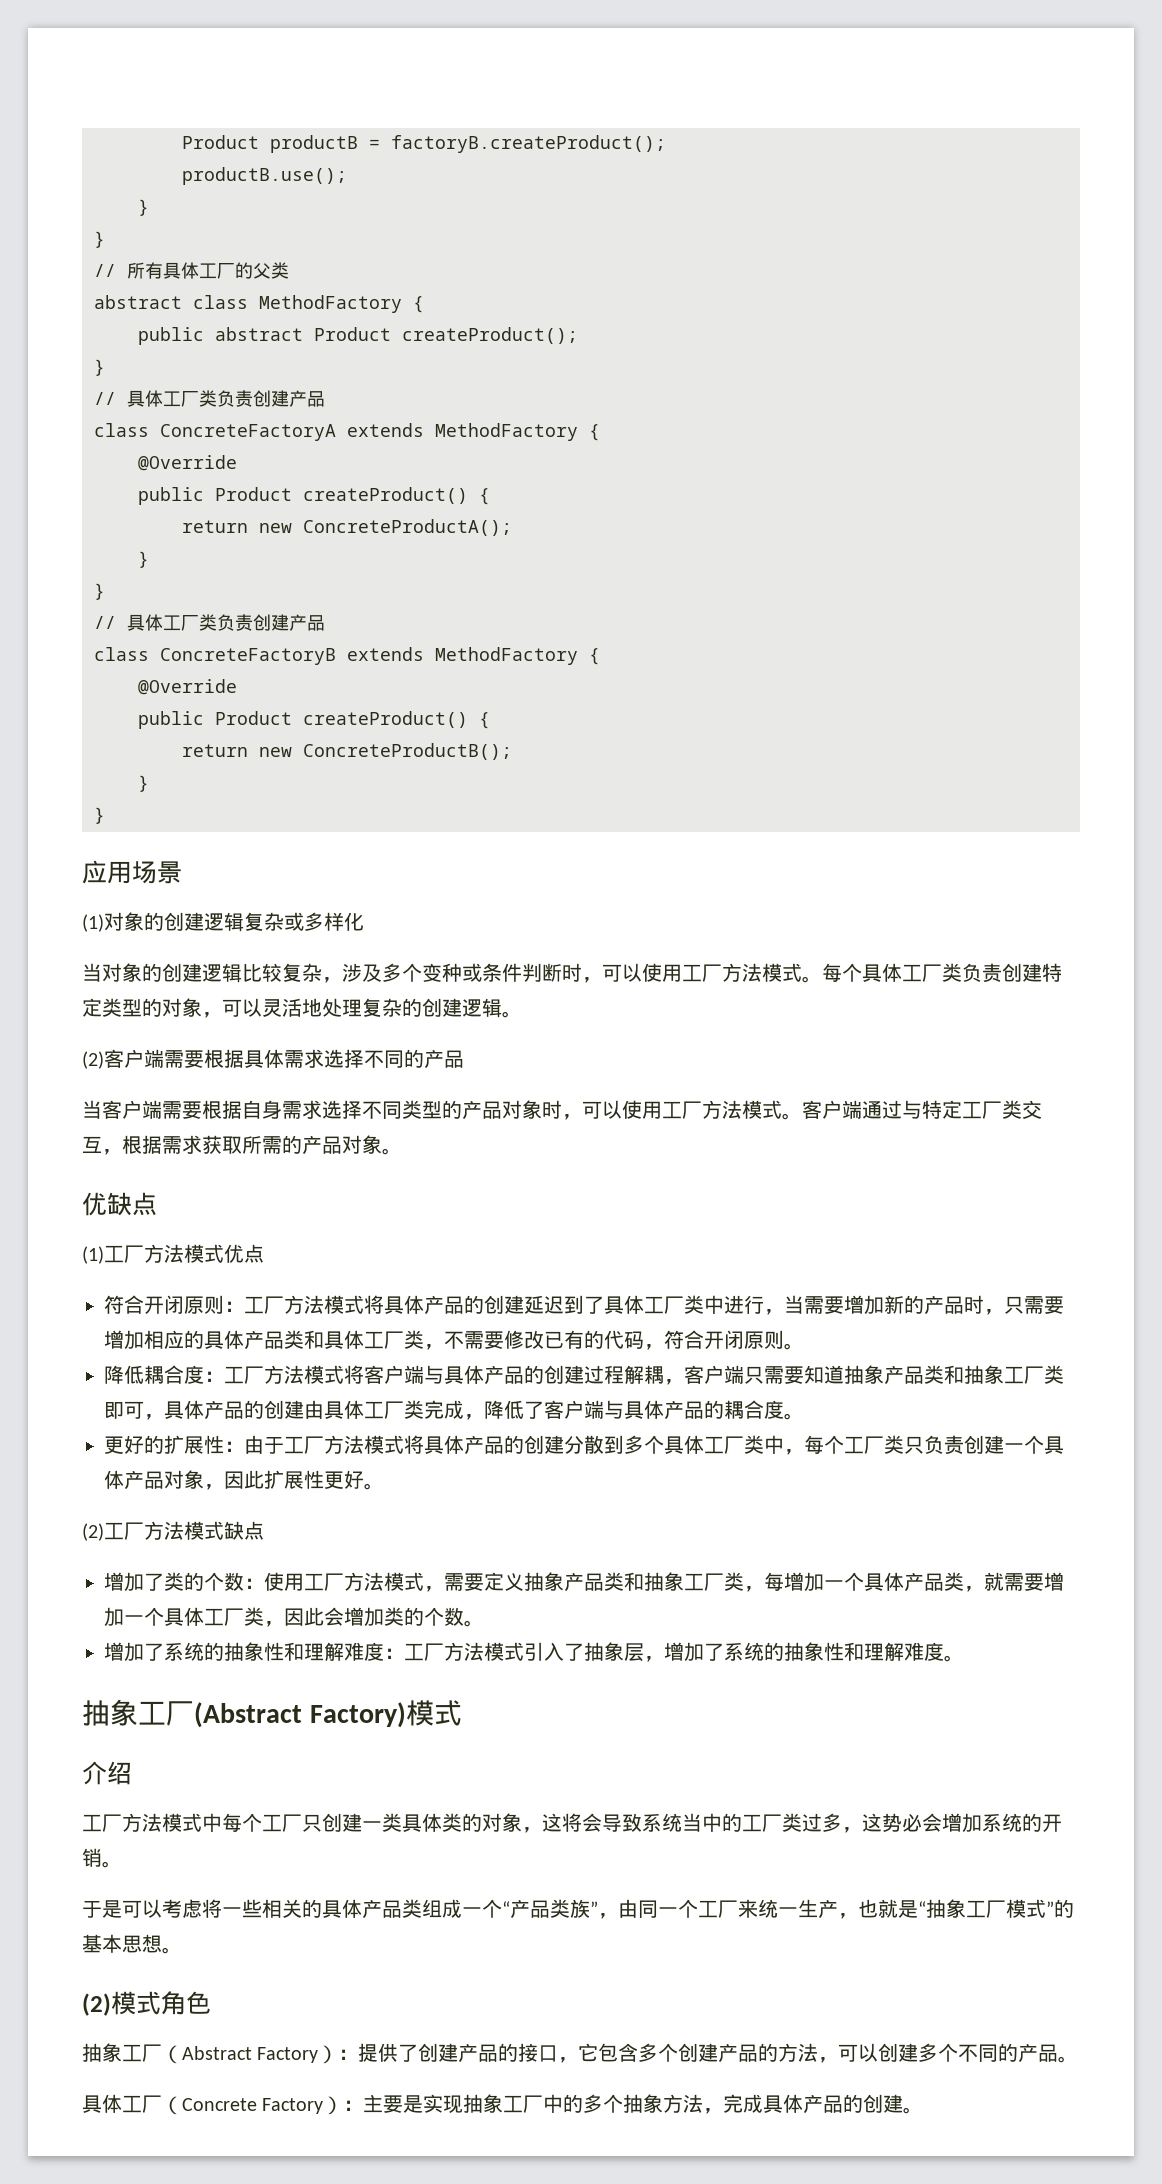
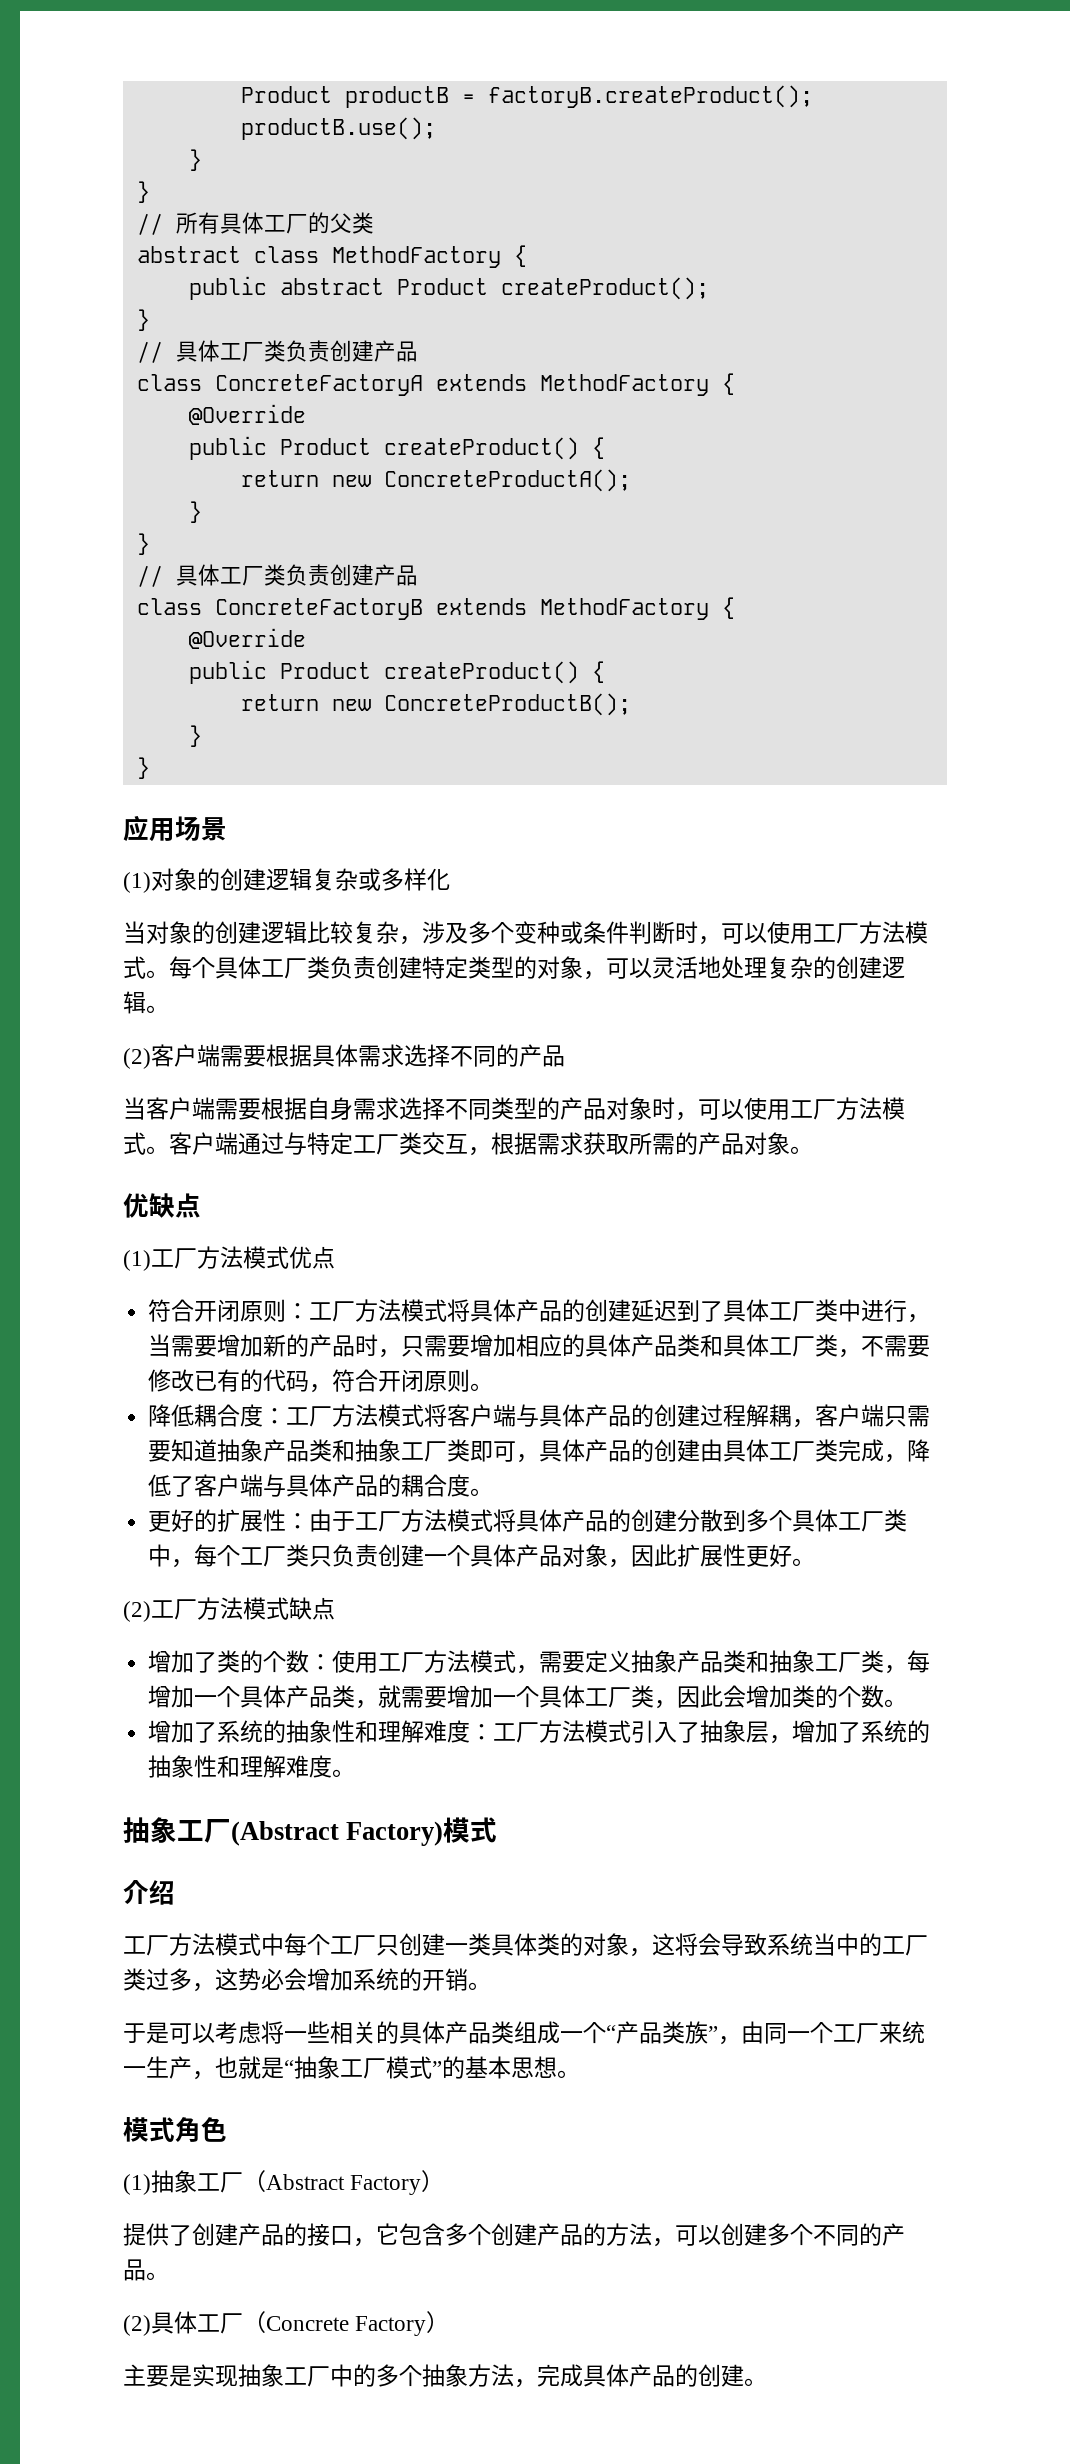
- (2)模式角色
+ 模式角色
- 抽象工厂（Abstract Factory）：提供了创建产品的接口，它包含多个创建产品的方法，可以创建多个不同的产品。
+ (1)抽象工厂（Abstract Factory）
+ 提供了创建产品的接口，它包含多个创建产品的方法，可以创建多个不同的产品。
- 具体工厂（Concrete Factory）：主要是实现抽象工厂中的多个抽象方法，完成具体产品的创建。
+ (2)具体工厂（Concrete Factory）
+ 主要是实现抽象工厂中的多个抽象方法，完成具体产品的创建。

